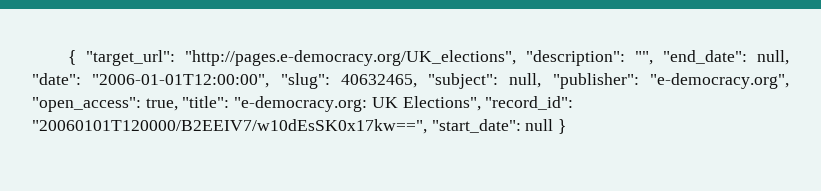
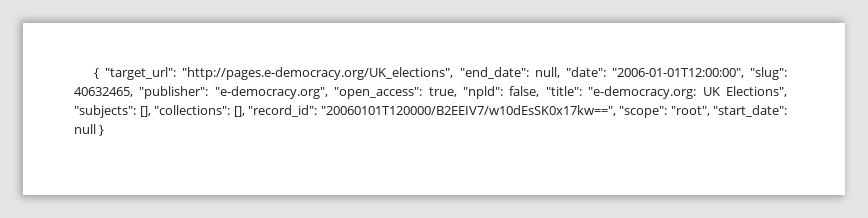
- { "target_url": "http://pages.e-democracy.org/UK_elections", "description": "", "end_date": null, "date": "2006-01-01T12:00:00", "slug": 40632465, "subject": null, "publisher": "e-democracy.org", "open_access": true, "title": "e-democracy.org: UK Elections", "record_id": "20060101T120000/B2EEIV7/w10dEsSK0x17kw==", "start_date": null }
+ { "target_url": "http://pages.e-democracy.org/UK_elections", "end_date": null, "date": "2006-01-01T12:00:00", "slug": 40632465, "publisher": "e-democracy.org", "open_access": true, "npld": false, "title": "e-democracy.org: UK Elections", "subjects": [], "collections": [], "record_id": "20060101T120000/B2EEIV7/w10dEsSK0x17kw==", "scope": "root", "start_date": null }

